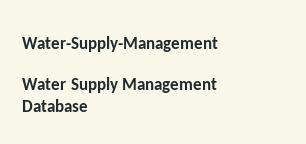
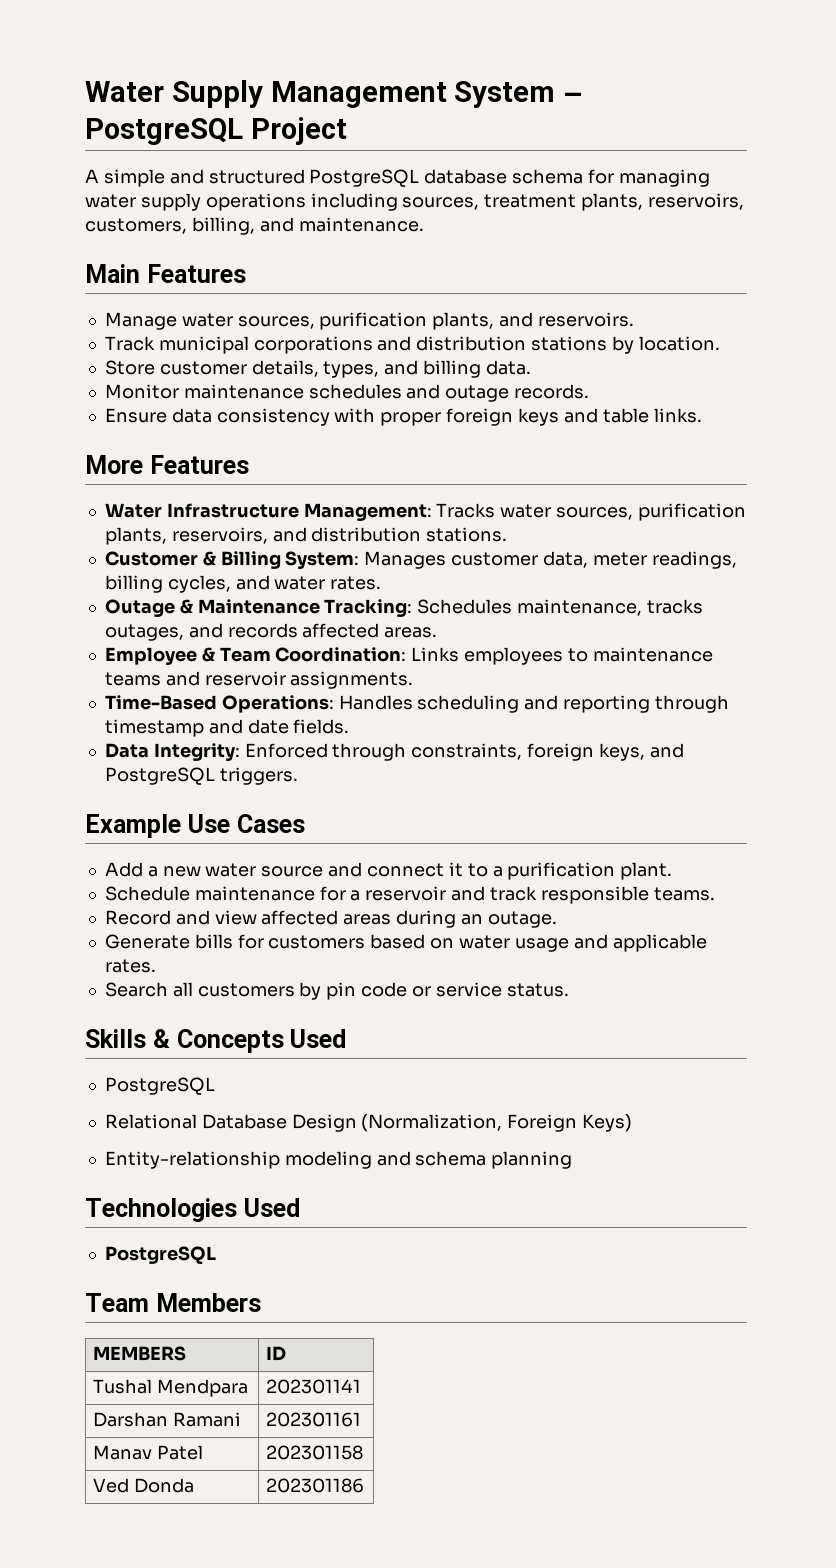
- Water-Supply-Management
- Water Supply Management Database
+ Water Supply Management System – PostgreSQL Project
+ A simple and structured PostgreSQL database schema for managing water supply operations including sources, treatment plants, reservoirs, customers, billing, and maintenance.
+ Main Features
+ Manage water sources, purification plants, and reservoirs.
+ Track municipal corporations and distribution stations by location.
+ Store customer details, types, and billing data.
+ Monitor maintenance schedules and outage records.
+ Ensure data consistency with proper foreign keys and table links.
+ More Features
+ Water Infrastructure Management: Tracks water sources, purification plants, reservoirs, and distribution stations.
+ Customer & Billing System: Manages customer data, meter readings, billing cycles, and water rates.
+ Outage & Maintenance Tracking: Schedules maintenance, tracks outages, and records affected areas.
+ Employee & Team Coordination: Links employees to maintenance teams and reservoir assignments.
+ Time-Based Operations: Handles scheduling and reporting through timestamp and date fields.
+ Data Integrity: Enforced through constraints, foreign keys, and PostgreSQL triggers.
+ Example Use Cases
+ Add a new water source and connect it to a purification plant.
+ Schedule maintenance for a reservoir and track responsible teams.
+ Record and view affected areas during an outage.
+ Generate bills for customers based on water usage and applicable rates.
+ Search all customers by pin code or service status.
+ Skills & Concepts Used
+ PostgreSQL
+ Relational Database Design (Normalization, Foreign Keys)
+ Entity-relationship modeling and schema planning
+ Technologies Used
+ PostgreSQL
+ Team Members
+ MEMBERS | ID
+ Tushal Mendpara | 202301141
+ Darshan Ramani | 202301161
+ Manav Patel | 202301158
+ Ved Donda | 202301186

